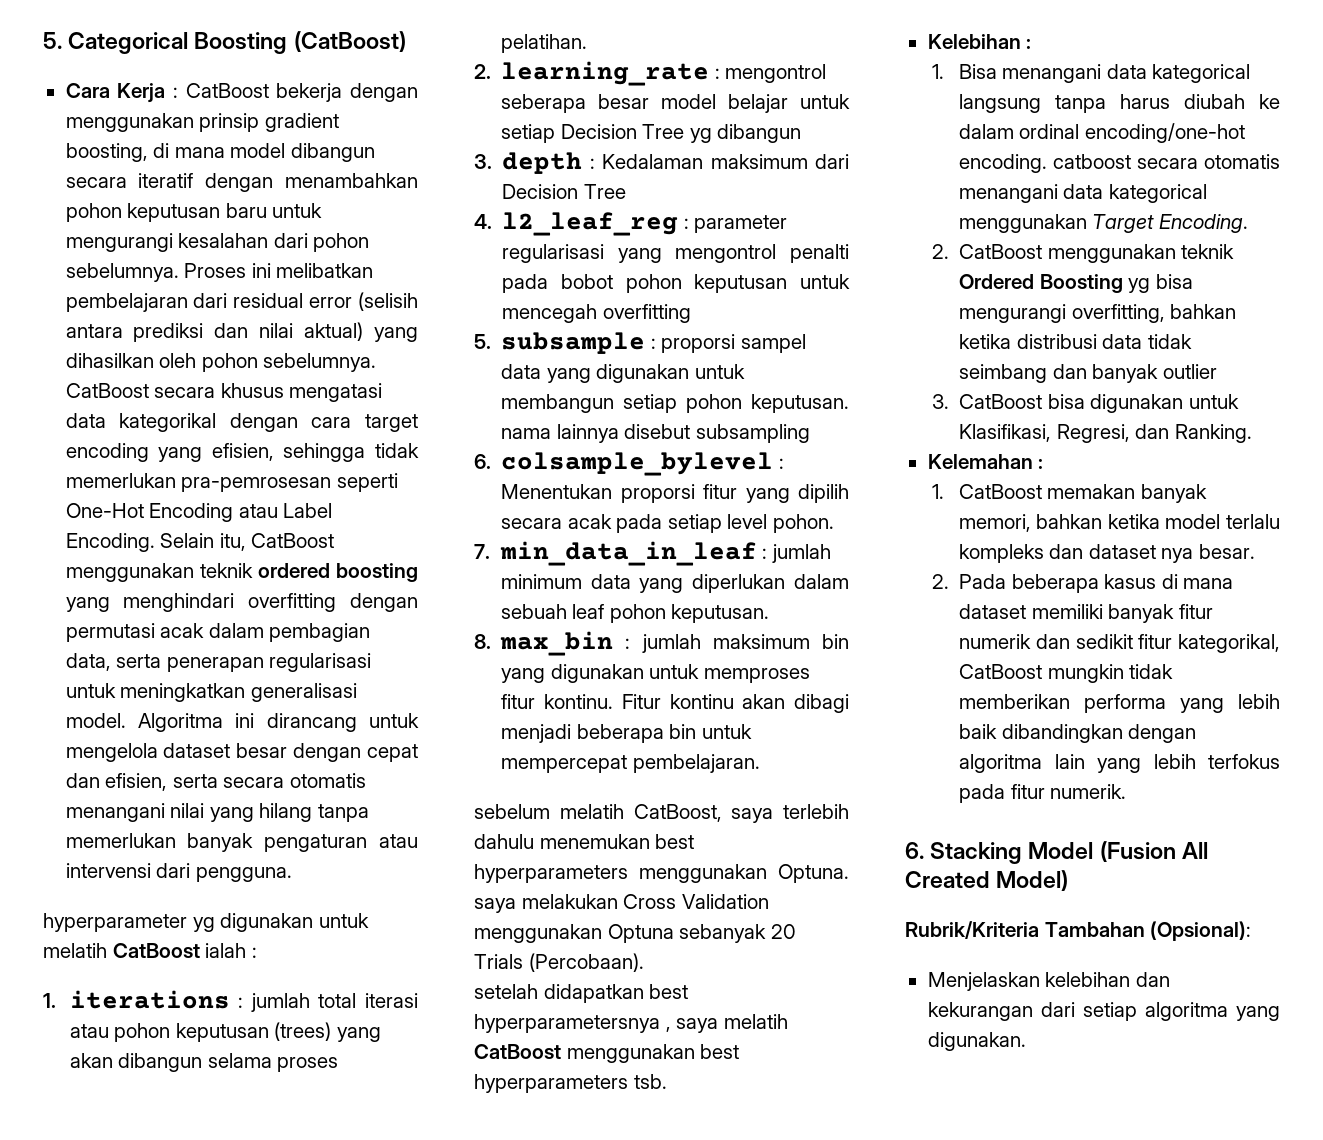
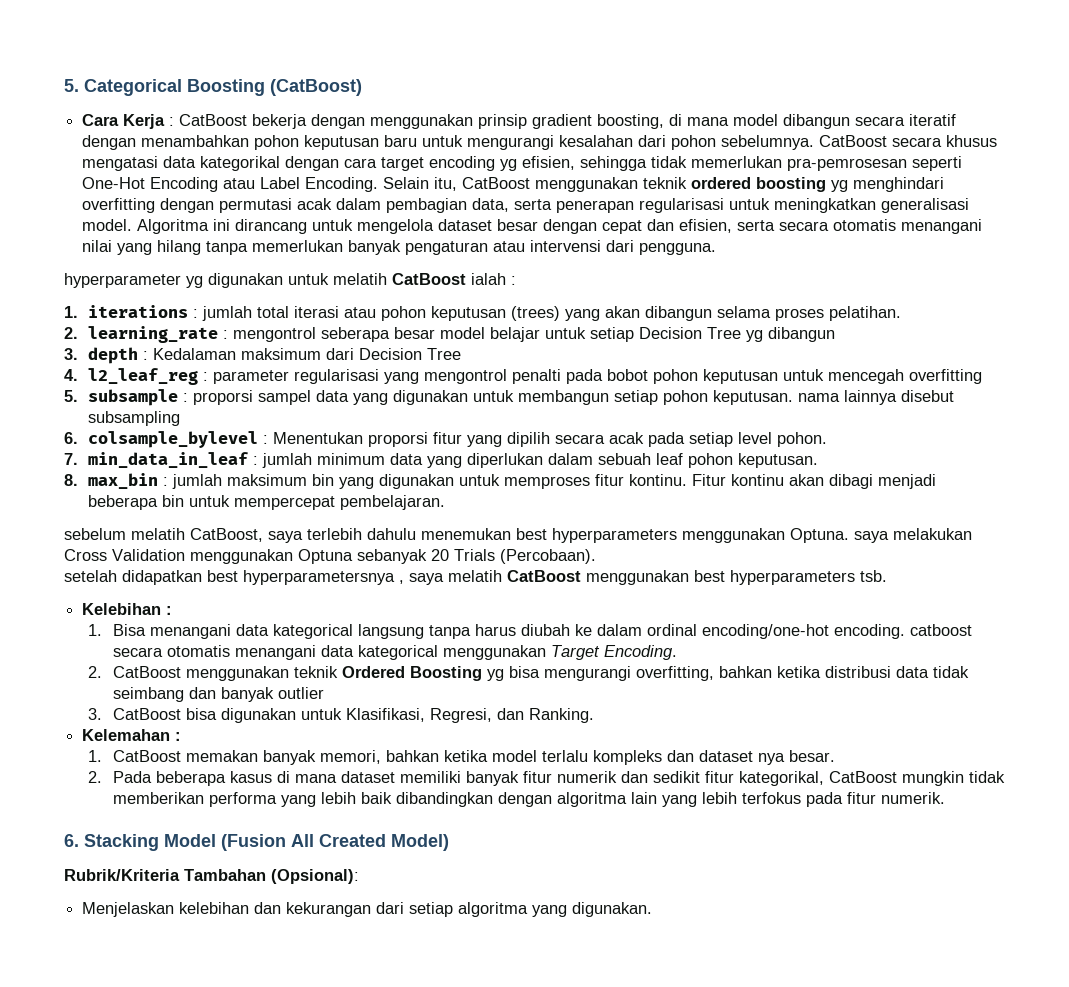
- Proses ini melibatkan pembelajaran dari residual error (selisih antara prediksi dan nilai aktual) yang dihasilkan oleh pohon sebelumnya.
- CatBoost secara khusus mengatasi data kategorikal dengan cara target encoding yang efisien, sehingga tidak memerlukan pra-pemrosesan seperti One-Hot Encoding atau Label Encoding.
+ CatBoost secara khusus mengatasi data kategorikal dengan cara target encoding yg efisien, sehingga tidak memerlukan pra-pemrosesan seperti One-Hot Encoding atau Label Encoding.
- Selain itu, CatBoost menggunakan teknik ordered boosting yang menghindari overfitting dengan permutasi acak dalam pembagian data, serta penerapan regularisasi untuk meningkatkan generalisasi model.
+ Selain itu, CatBoost menggunakan teknik ordered boosting yg menghindari overfitting dengan permutasi acak dalam pembagian data, serta penerapan regularisasi untuk meningkatkan generalisasi model.

